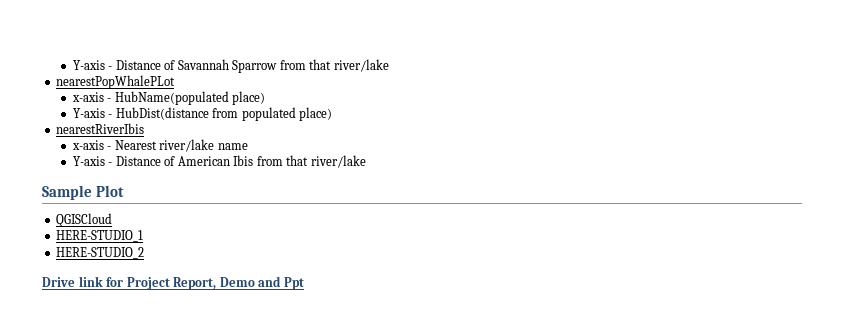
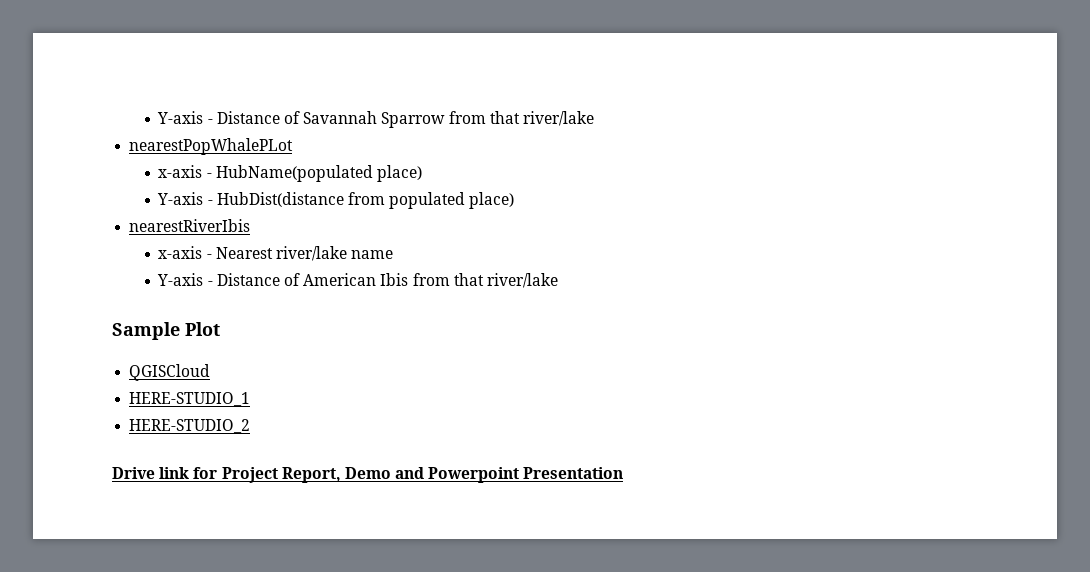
- Drive link for Project Report, Demo and Ppt
+ Drive link for Project Report, Demo and Powerpoint Presentation

